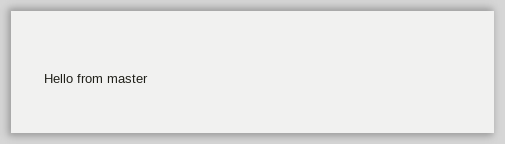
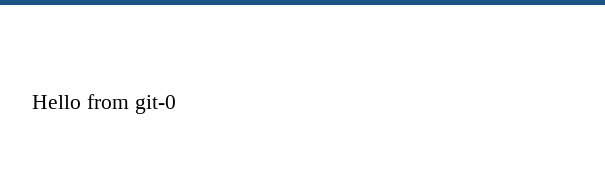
- Hello from master
+ Hello from git-0

